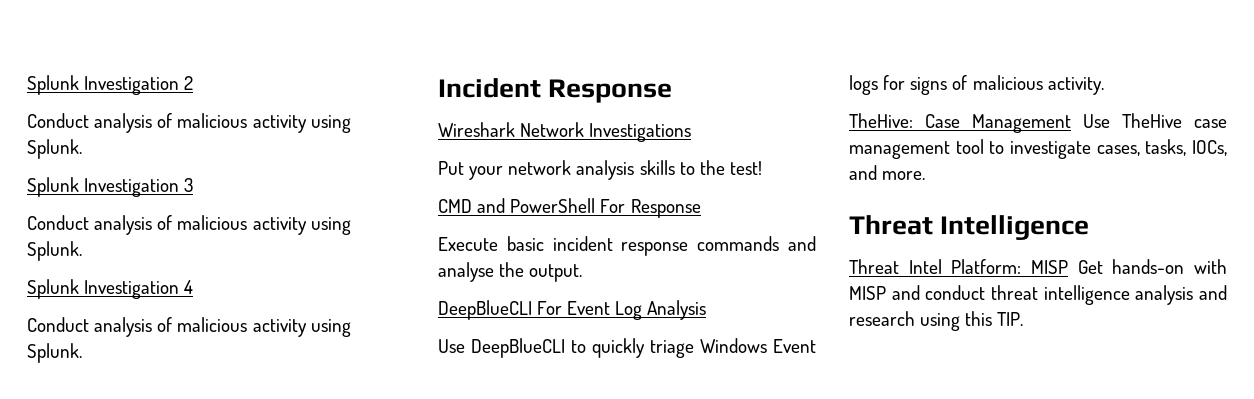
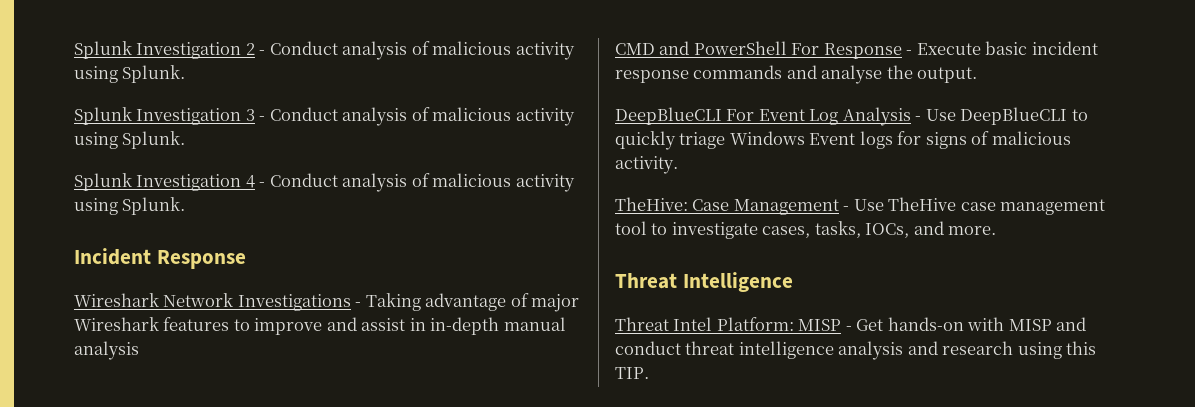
- Splunk Investigation 2
- Conduct analysis of malicious activity using Splunk.
+ Splunk Investigation 2 - Conduct analysis of malicious activity using Splunk.
- Splunk Investigation 3
- Conduct analysis of malicious activity using Splunk.
+ Splunk Investigation 3 - Conduct analysis of malicious activity using Splunk.
- Splunk Investigation 4
- Conduct analysis of malicious activity using Splunk.
+ Splunk Investigation 4 - Conduct analysis of malicious activity using Splunk.
- Wireshark Network Investigations
- Put your network analysis skills to the test!
+ Wireshark Network Investigations - Taking advantage of major Wireshark features to improve and assist in in-depth manual analysis
- CMD and PowerShell For Response
- Execute basic incident response commands and analyse the output.
+ CMD and PowerShell For Response - Execute basic incident response commands and analyse the output.
- DeepBlueCLI For Event Log Analysis
- Use DeepBlueCLI to quickly triage Windows Event logs for signs of malicious activity.
+ DeepBlueCLI For Event Log Analysis - Use DeepBlueCLI to quickly triage Windows Event logs for signs of malicious activity.
- TheHive: Case Management Use TheHive case management tool to investigate cases, tasks, IOCs, and more.
+ TheHive: Case Management - Use TheHive case management tool to investigate cases, tasks, IOCs, and more.
- Threat Intel Platform: MISP Get hands-on with MISP and conduct threat intelligence analysis and research using this TIP.
+ Threat Intel Platform: MISP - Get hands-on with MISP and conduct threat intelligence analysis and research using this TIP.

